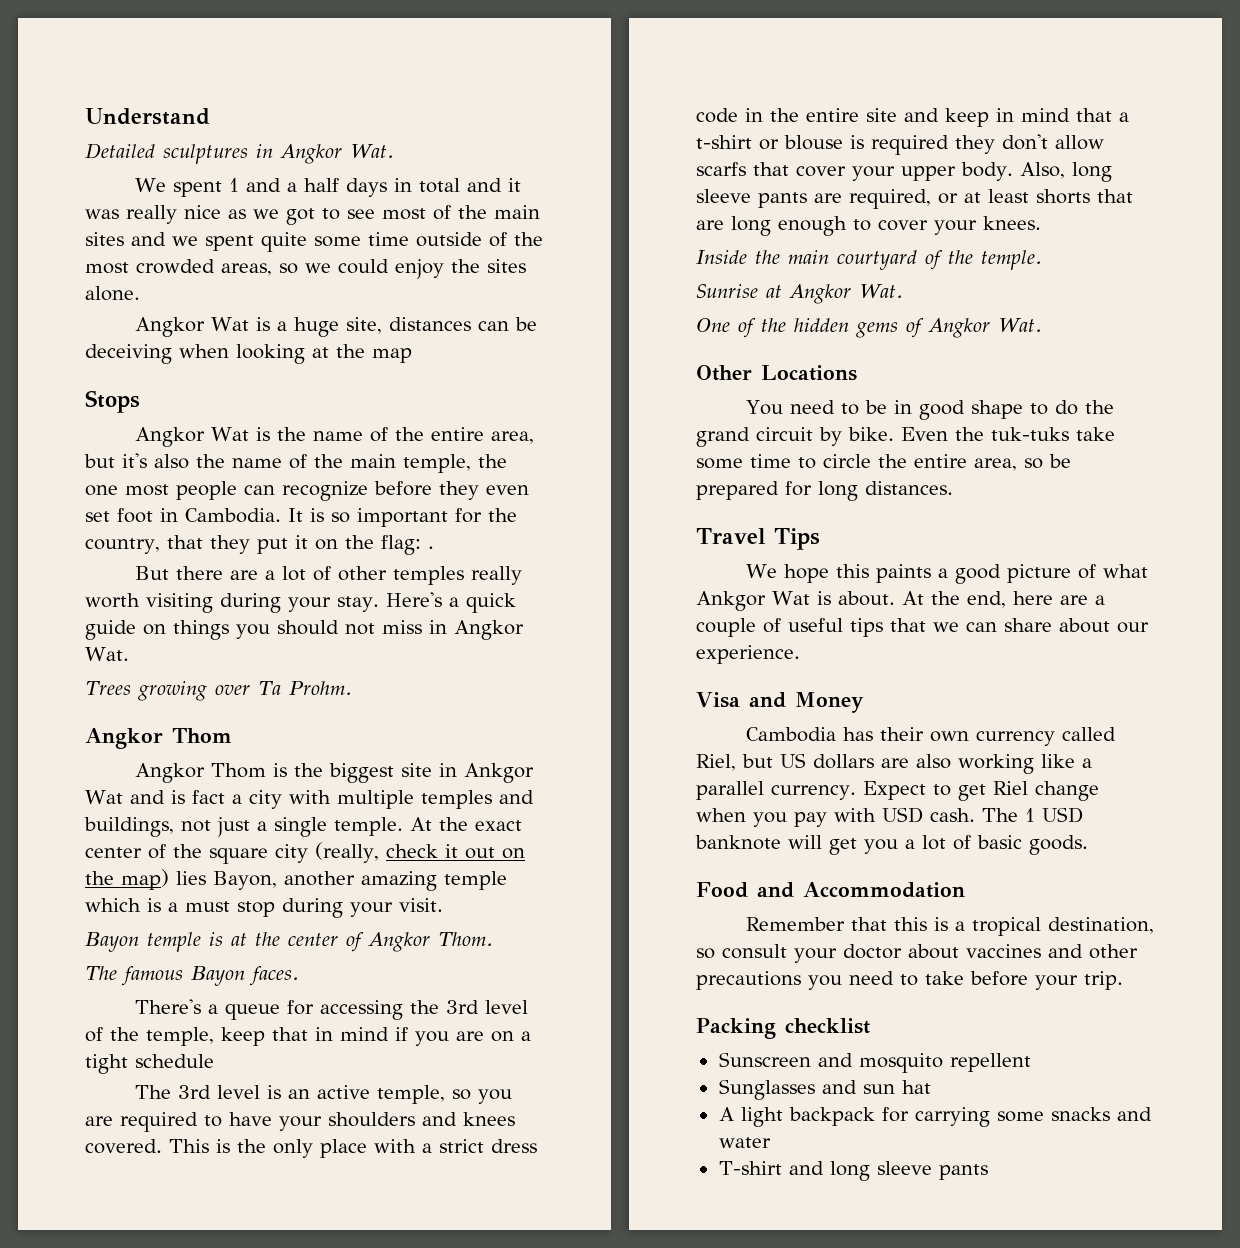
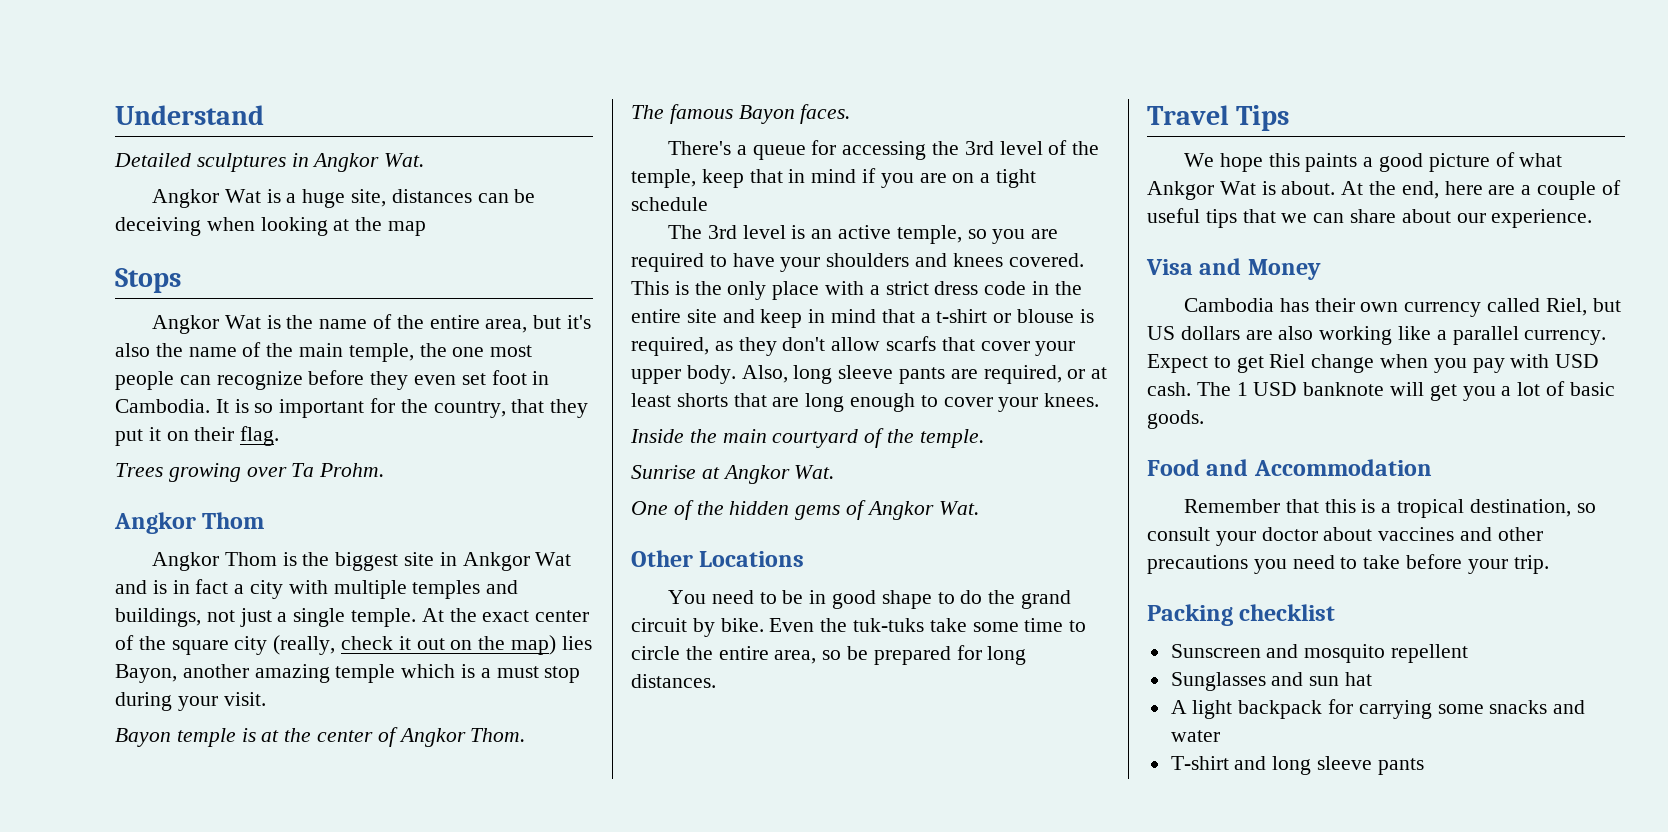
- We spent 1 and a half days in total and it was really nice as we got to see most of the main sites and we spent quite some time outside of the most crowded areas, so we could enjoy the sites alone.
- It is so important for the country, that they put it on the flag: .
- But there are a lot of other temples really worth visiting during your stay. Here's a quick guide on things you should not miss in Angkor Wat.
+ It is so important for the country, that they put it on their flag.
- Angkor Thom is the biggest site in Ankgor Wat and is fact a city with multiple temples and buildings, not just a single temple.
+ Angkor Thom is the biggest site in Ankgor Wat and is in fact a city with multiple temples and buildings, not just a single temple.
- This is the only place with a strict dress code in the entire site and keep in mind that a t-shirt or blouse is required they don't allow scarfs that cover your upper body.
+ This is the only place with a strict dress code in the entire site and keep in mind that a t-shirt or blouse is required, as they don't allow scarfs that cover your upper body.

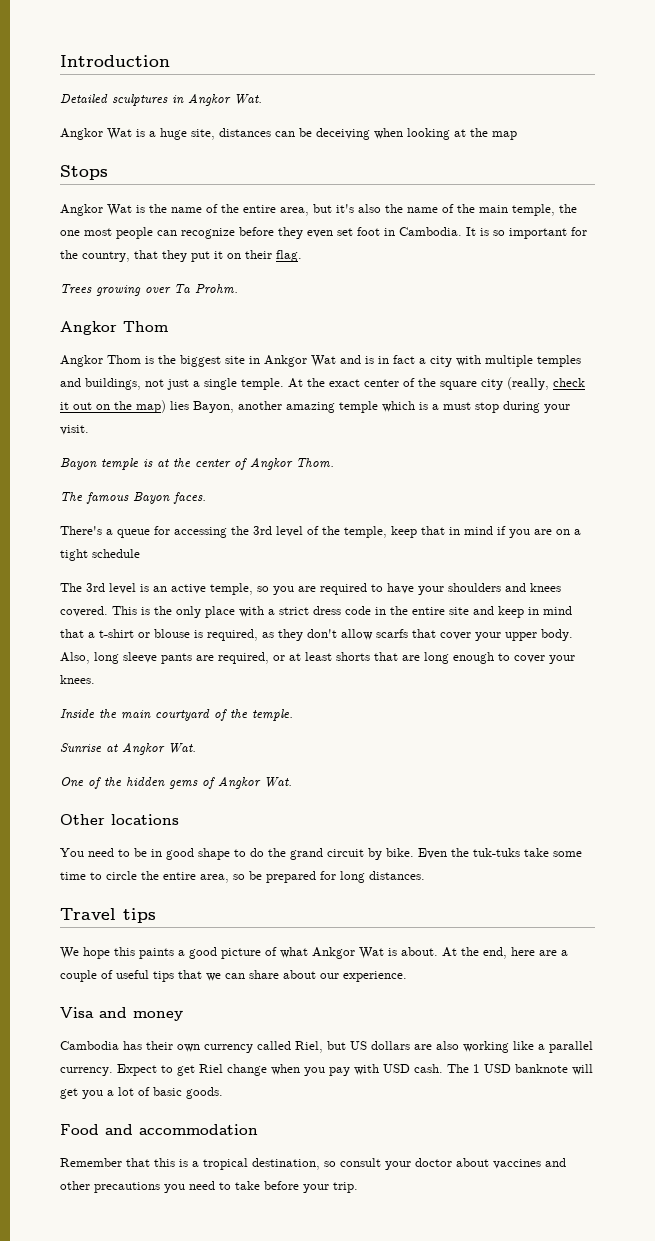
- Understand
+ Introduction
- Other Locations
+ Other locations
- Travel Tips
+ Travel tips
- Visa and Money
+ Visa and money
- Food and Accommodation
+ Food and accommodation
- Packing checklist
- Sunscreen and mosquito repellent
- Sunglasses and sun hat
- A light backpack for carrying some snacks and water
- T-shirt and long sleeve pants

